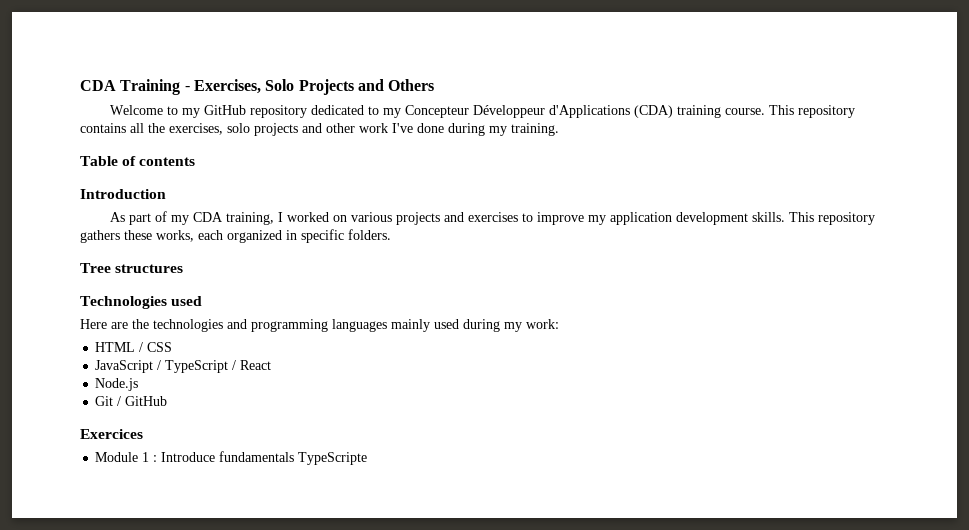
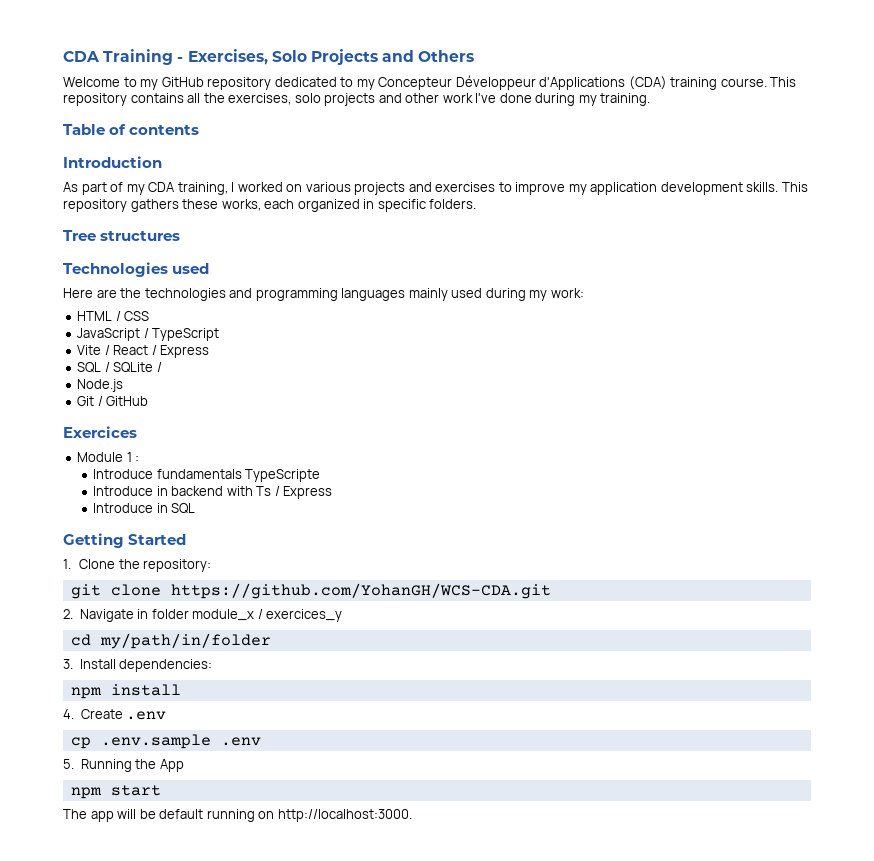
- JavaScript / TypeScript / React
+ JavaScript / TypeScript
+ Vite / React / Express
+ SQL / SQLite /
- Module 1 : Introduce fundamentals TypeScripte
+ Module 1 :
+ Introduce fundamentals TypeScripte
+ Introduce in backend with Ts / Express
+ Introduce in SQL
+ Getting Started
+ 1. Clone the repository:
+ git clone https://github.com/YohanGH/WCS-CDA.git
+ 2. Navigate in folder module_x / exercices_y
+ cd my/path/in/folder
+ 3. Install dependencies:
+ npm install
+ 4. Create .env
+ cp .env.sample .env
+ 5. Running the App
+ npm start
+ The app will be default running on http://localhost:3000.

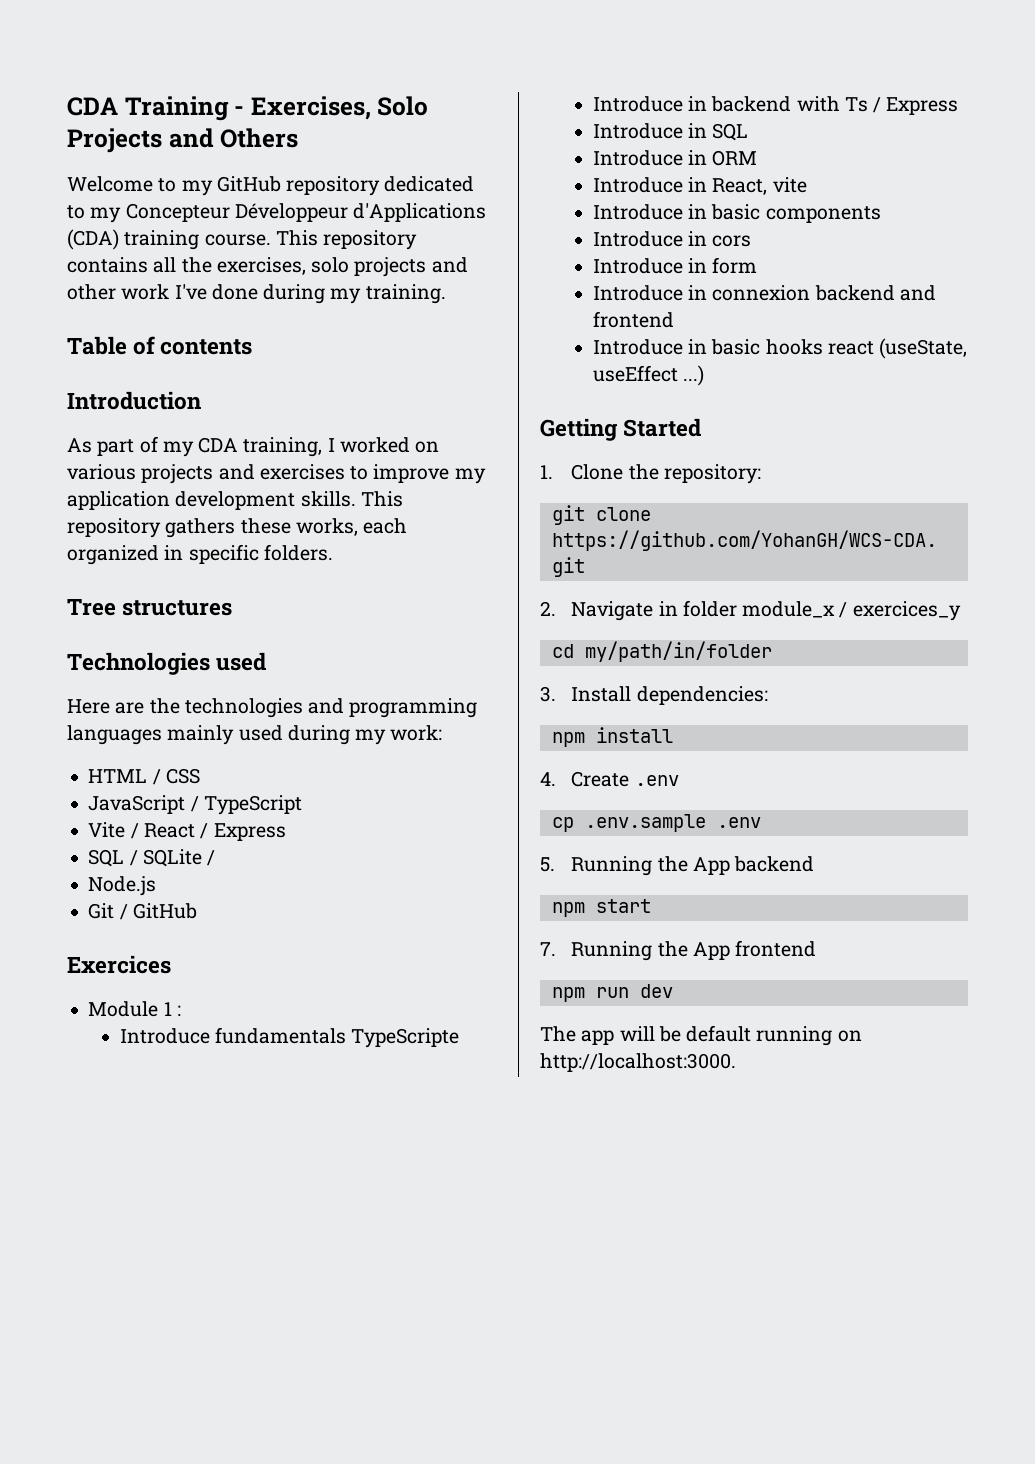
+ Introduce in ORM
+ Introduce in React, vite
+ Introduce in basic components
+ Introduce in cors
+ Introduce in form
+ Introduce in connexion backend and frontend
+ Introduce in basic hooks react (useState, useEffect ...)
- 5. Running the App
+ 5. Running the App backend
+ 7. Running the App frontend
+ npm run dev

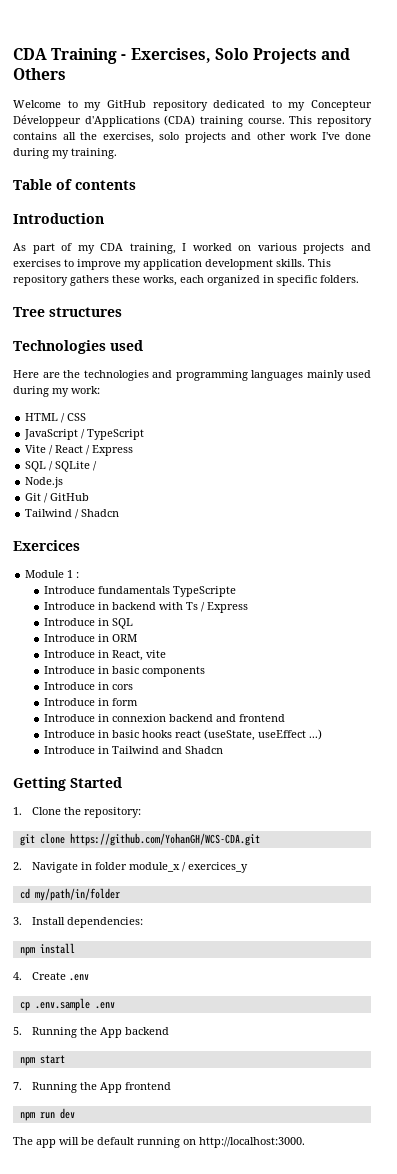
+ Tailwind / Shadcn
+ Introduce in Tailwind and Shadcn

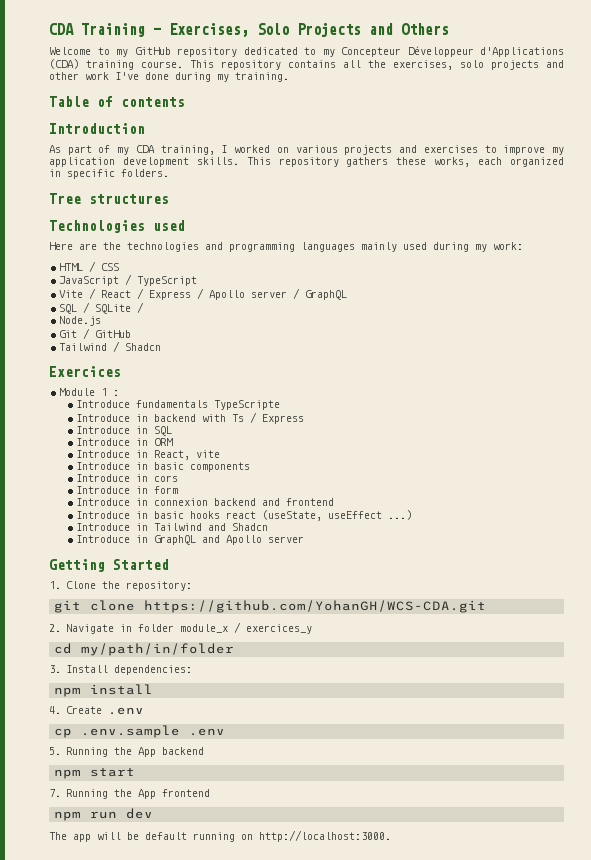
- Vite / React / Express
+ Vite / React / Express / Apollo server / GraphQL
+ Introduce in GraphQL and Apollo server

